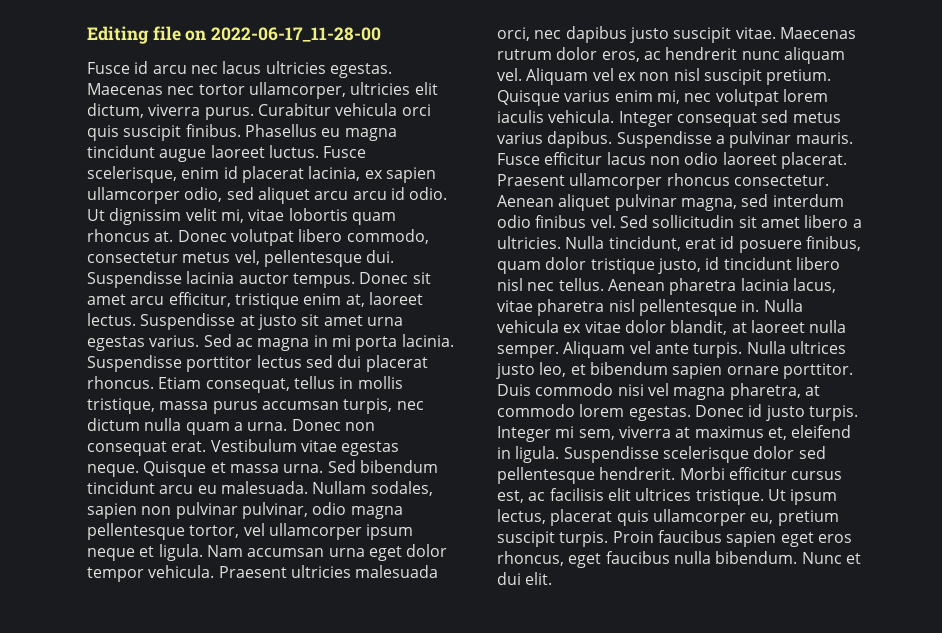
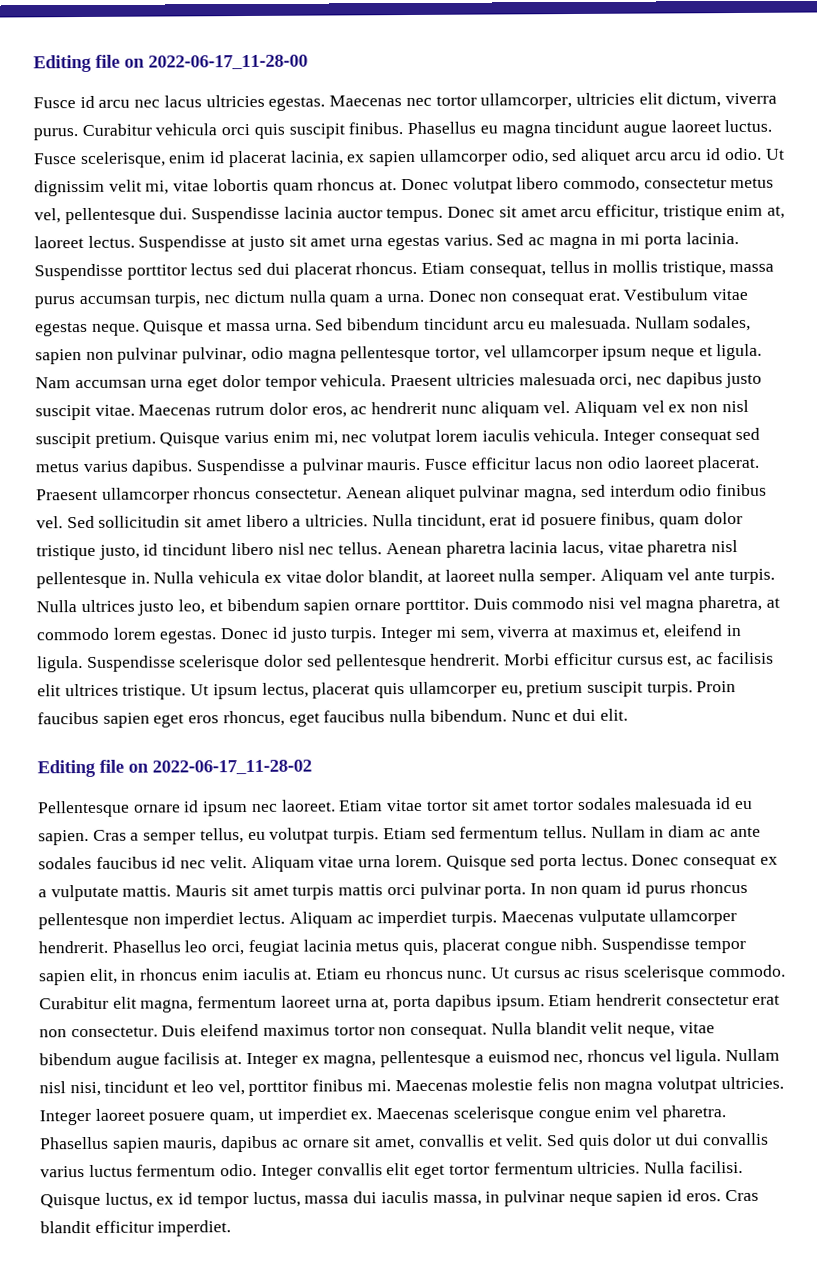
+ Editing file on 2022-06-17_11-28-02
+ Pellentesque ornare id ipsum nec laoreet. Etiam vitae tortor sit amet tortor sodales malesuada id eu sapien. Cras a semper tellus, eu volutpat turpis. Etiam sed fermentum tellus. Nullam in diam ac ante sodales faucibus id nec velit. Aliquam vitae urna lorem. Quisque sed porta lectus. Donec consequat ex a vulputate mattis. Mauris sit amet turpis mattis orci pulvinar porta. In non quam id purus rhoncus pellentesque non imperdiet lectus. Aliquam ac imperdiet turpis. Maecenas vulputate ullamcorper hendrerit. Phasellus leo orci, feugiat lacinia metus quis, placerat congue nibh. Suspendisse tempor sapien elit, in rhoncus enim iaculis at. Etiam eu rhoncus nunc. Ut cursus ac risus scelerisque commodo. Curabitur elit magna, fermentum laoreet urna at, porta dapibus ipsum. Etiam hendrerit consectetur erat non consectetur. Duis eleifend maximus tortor non consequat. Nulla blandit velit neque, vitae bibendum augue facilisis at. Integer ex magna, pellentesque a euismod nec, rhoncus vel ligula. Nullam nisl nisi, tincidunt et leo vel, porttitor finibus mi. Maecenas molestie felis non magna volutpat ultricies. Integer laoreet posuere quam, ut imperdiet ex. Maecenas scelerisque congue enim vel pharetra. Phasellus sapien mauris, dapibus ac ornare sit amet, convallis et velit. Sed quis dolor ut dui convallis varius luctus fermentum odio. Integer convallis elit eget tortor fermentum ultricies. Nulla facilisi. Quisque luctus, ex id tempor luctus, massa dui iaculis massa, in pulvinar neque sapien id eros. Cras blandit efficitur imperdiet.

